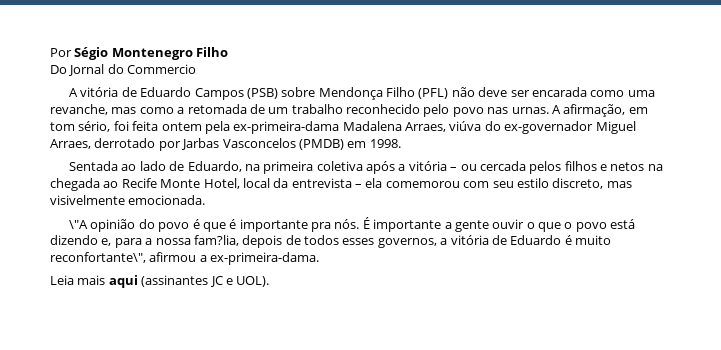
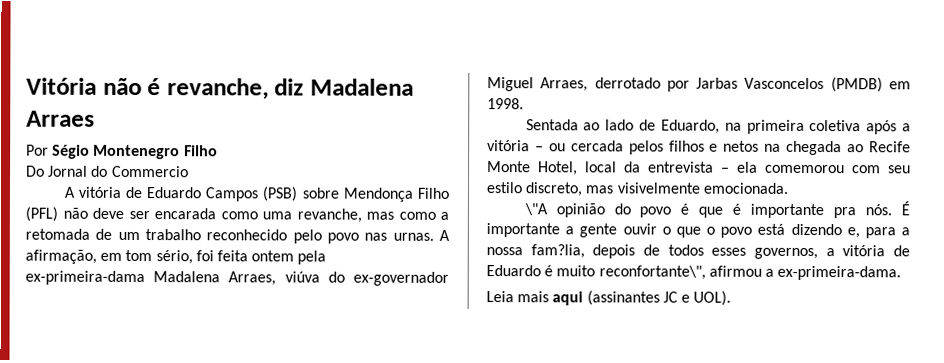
+ Vitória não é revanche, diz Madalena Arraes

